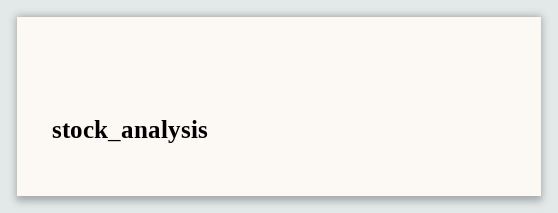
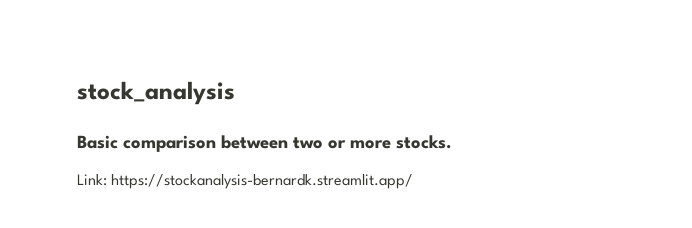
+ Basic comparison between two or more stocks.
+ Link: https://stockanalysis-bernardk.streamlit.app/

